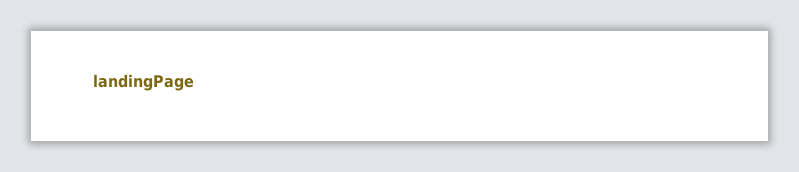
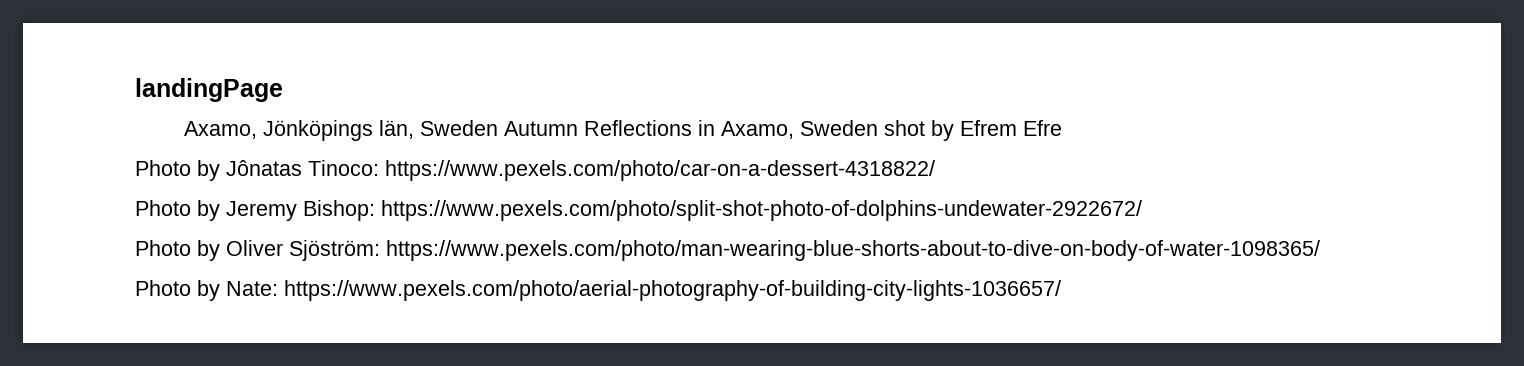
+ Axamo, Jönköpings län, Sweden Autumn Reflections in Axamo, Sweden shot by Efrem Efre
+ Photo by Jônatas Tinoco: https://www.pexels.com/photo/car-on-a-dessert-4318822/
+ Photo by Jeremy Bishop: https://www.pexels.com/photo/split-shot-photo-of-dolphins-undewater-2922672/
+ Photo by Oliver Sjöström: https://www.pexels.com/photo/man-wearing-blue-shorts-about-to-dive-on-body-of-water-1098365/
+ Photo by Nate: https://www.pexels.com/photo/aerial-photography-of-building-city-lights-1036657/

